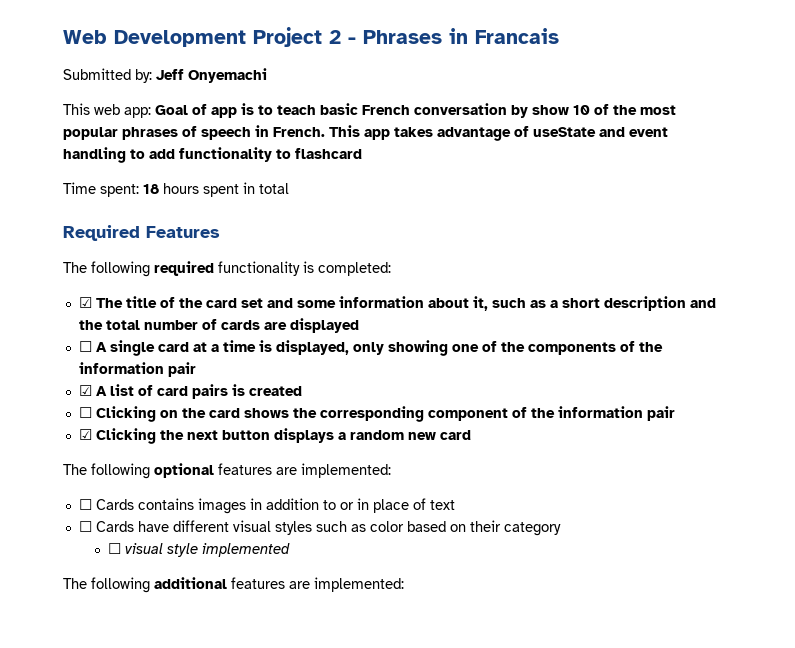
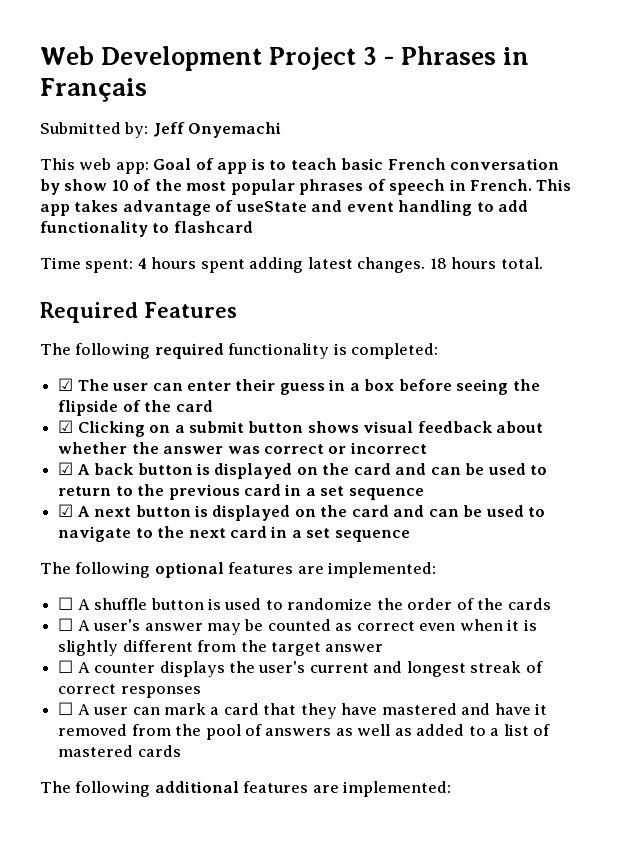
- Web Development Project 2 - Phrases in Francais
+ Web Development Project 3 - Phrases in Français
- Time spent: 18 hours spent in total
+ Time spent: 4 hours spent adding latest changes. 18 hours total.
- ☑ The title of the card set and some information about it, such as a short description and the total number of cards are displayed
- ☐ A single card at a time is displayed, only showing one of the components of the information pair
- ☑ A list of card pairs is created
- ☐ Clicking on the card shows the corresponding component of the information pair
- ☑ Clicking the next button displays a random new card
+ ☑ The user can enter their guess in a box before seeing the flipside of the card
+ ☑ Clicking on a submit button shows visual feedback about whether the answer was correct or incorrect
+ ☑ A back button is displayed on the card and can be used to return to the previous card in a set sequence
+ ☑ A next button is displayed on the card and can be used to navigate to the next card in a set sequence
- ☐ Cards contains images in addition to or in place of text
- ☐ Cards have different visual styles such as color based on their category
- ☐ visual style implemented
+ ☐ A shuffle button is used to randomize the order of the cards
+ ☐ A user's answer may be counted as correct even when it is slightly different from the target answer
+ ☐ A counter displays the user's current and longest streak of correct responses
+ ☐ A user can mark a card that they have mastered and have it removed from the pool of answers as well as added to a list of mastered cards

